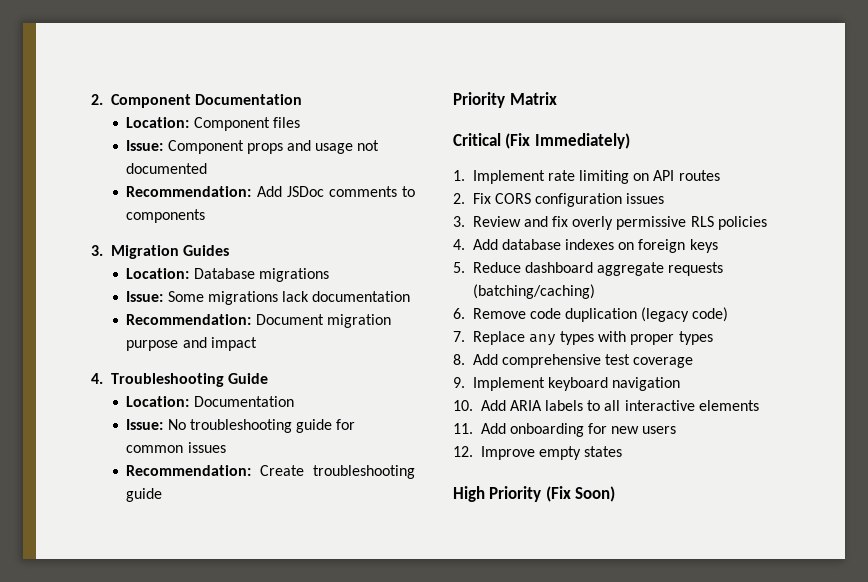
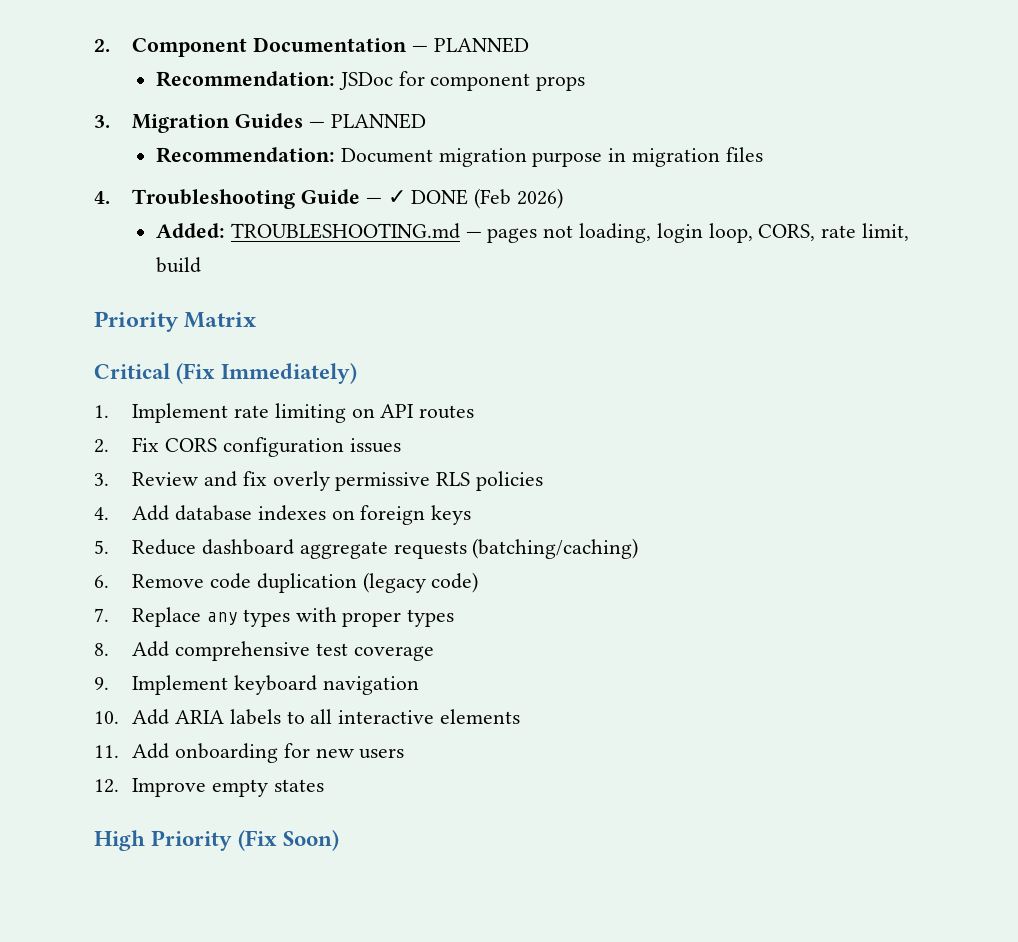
- 2. Component Documentation
- Location: Component files
- Issue: Component props and usage not documented
- Recommendation: Add JSDoc comments to components
- 3. Migration Guides
- Location: Database migrations
- Issue: Some migrations lack documentation
+ 2. Component Documentation — PLANNED
+ Recommendation: JSDoc for component props
+ 3. Migration Guides — PLANNED
- Recommendation: Document migration purpose and impact
+ Recommendation: Document migration purpose in migration files
- 4. Troubleshooting Guide
- Location: Documentation
- Issue: No troubleshooting guide for common issues
- Recommendation: Create troubleshooting guide
+ 4. Troubleshooting Guide — ✓ DONE (Feb 2026)
+ Added: TROUBLESHOOTING.md — pages not loading, login loop, CORS, rate limit, build

